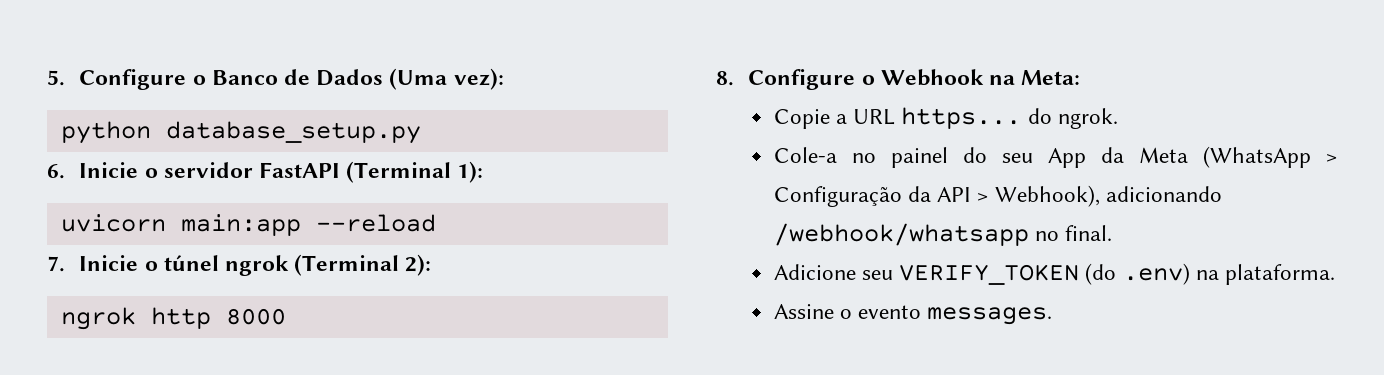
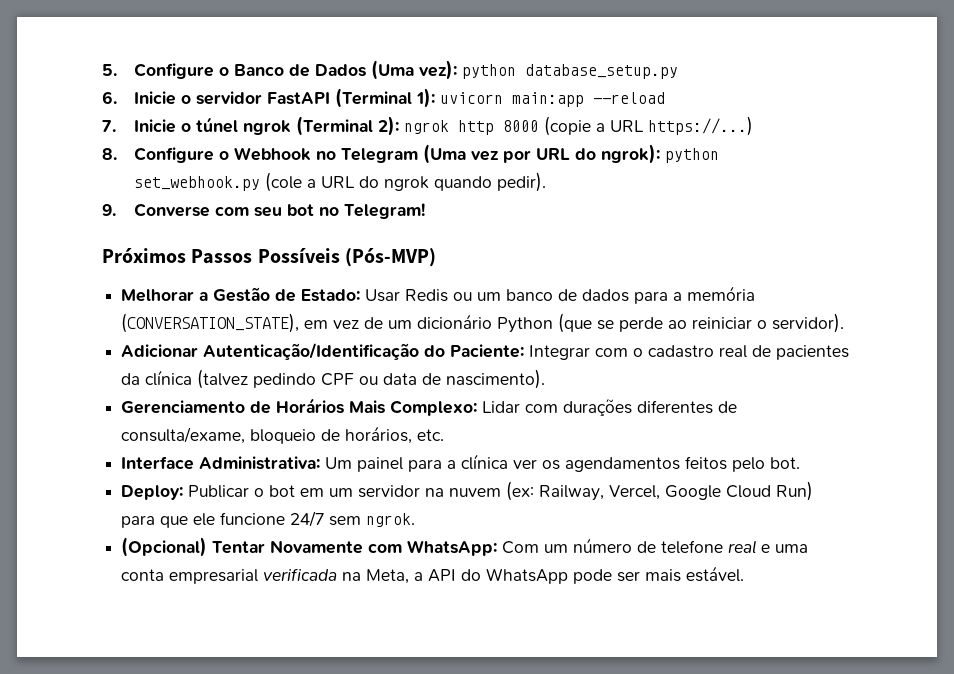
- 5. Configure o Banco de Dados (Uma vez):
- python database_setup.py
+ 5. Configure o Banco de Dados (Uma vez): python database_setup.py
- 6. Inicie o servidor FastAPI (Terminal 1):
- uvicorn main:app --reload
+ 6. Inicie o servidor FastAPI (Terminal 1): uvicorn main:app --reload
- 7. Inicie o túnel ngrok (Terminal 2):
- ngrok http 8000
+ 7. Inicie o túnel ngrok (Terminal 2): ngrok http 8000 (copie a URL https://...)
- 8. Configure o Webhook na Meta:
- Copie a URL https... do ngrok.
- Cole-a no painel do seu App da Meta (WhatsApp > Configuração da API > Webhook), adicionando /webhook/whatsapp no final.
- Adicione seu VERIFY_TOKEN (do .env) na plataforma.
- Assine o evento messages.
+ 8. Configure o Webhook no Telegram (Uma vez por URL do ngrok): python set_webhook.py (cole a URL do ngrok quando pedir).
+ 9. Converse com seu bot no Telegram!
+ Próximos Passos Possíveis (Pós-MVP)
+ Melhorar a Gestão de Estado: Usar Redis ou um banco de dados para a memória (CONVERSATION_STATE), em vez de um dicionário Python (que se perde ao reiniciar o servidor).
+ Adicionar Autenticação/Identificação do Paciente: Integrar com o cadastro real de pacientes da clínica (talvez pedindo CPF ou data de nascimento).
+ Gerenciamento de Horários Mais Complexo: Lidar com durações diferentes de consulta/exame, bloqueio de horários, etc.
+ Interface Administrativa: Um painel para a clínica ver os agendamentos feitos pelo bot.
+ Deploy: Publicar o bot em um servidor na nuvem (ex: Railway, Vercel, Google Cloud Run) para que ele funcione 24/7 sem ngrok.
+ (Opcional) Tentar Novamente com WhatsApp: Com um número de telefone real e uma conta empresarial verificada na Meta, a API do WhatsApp pode ser mais estável.

